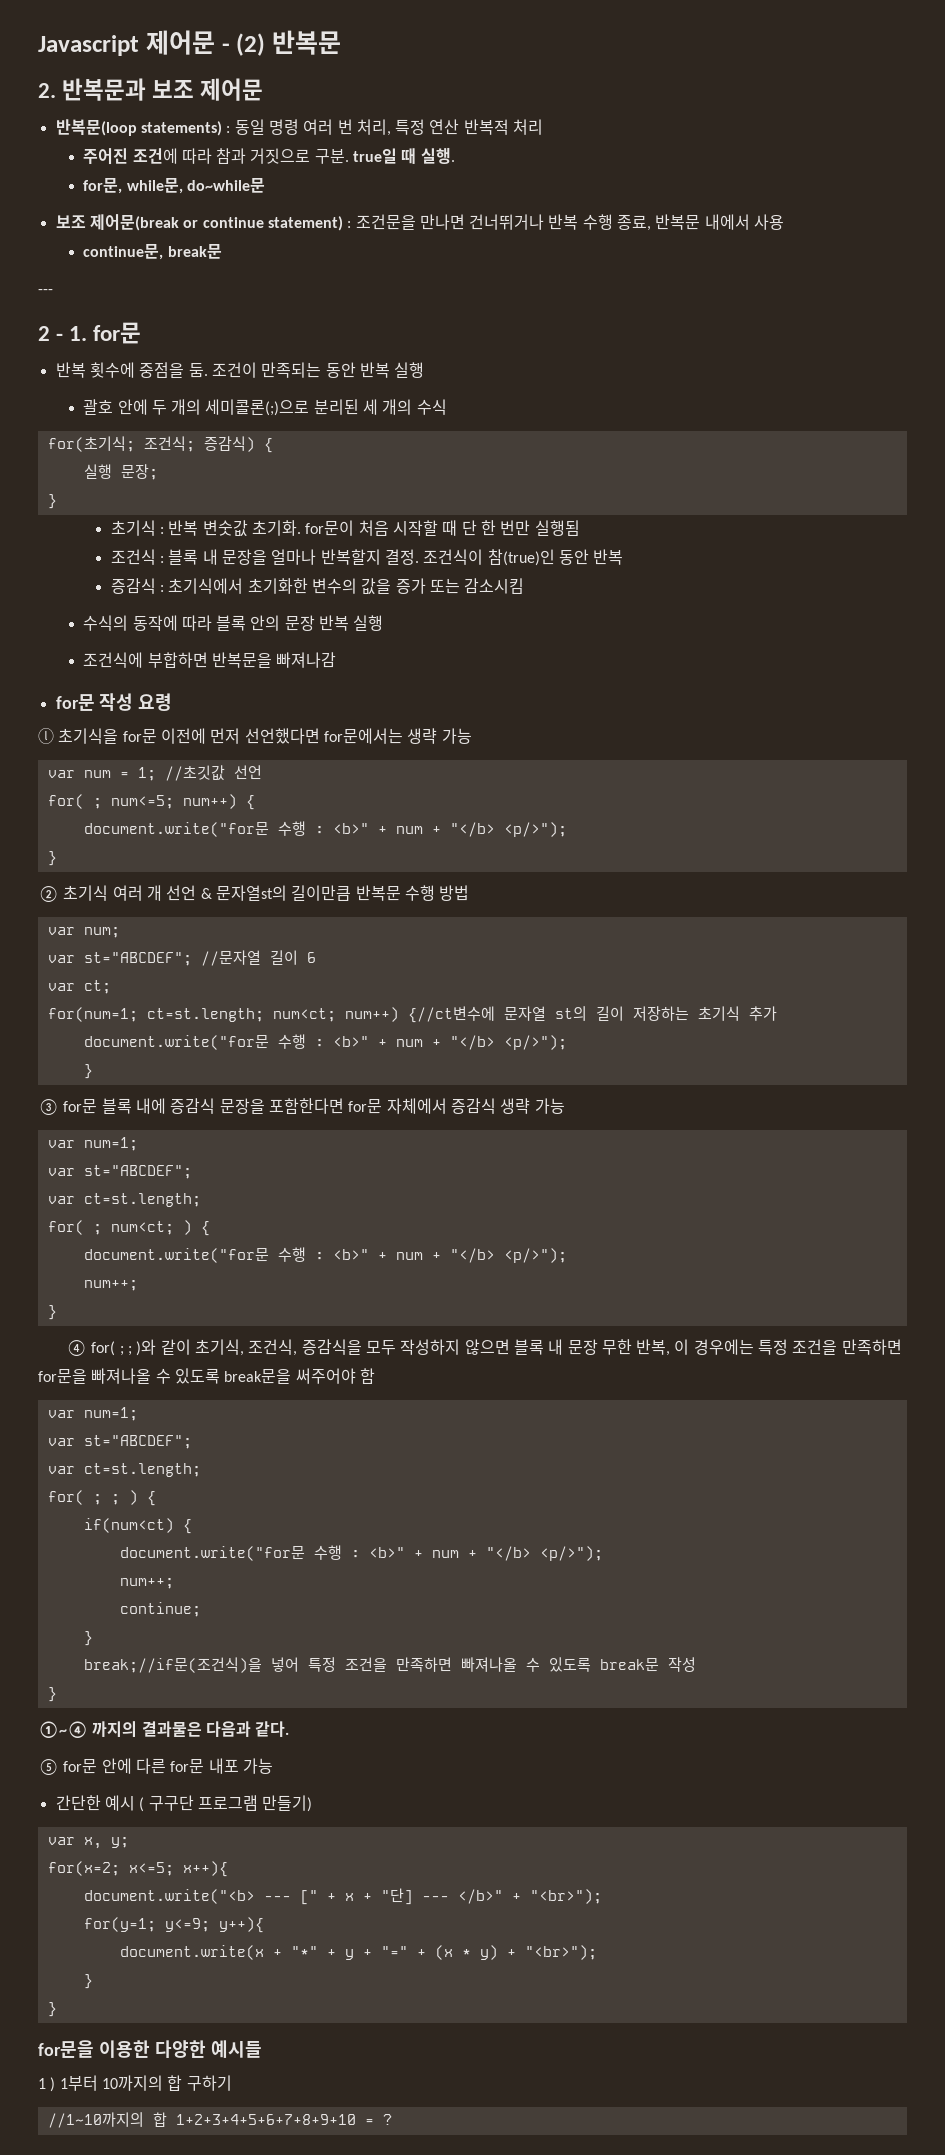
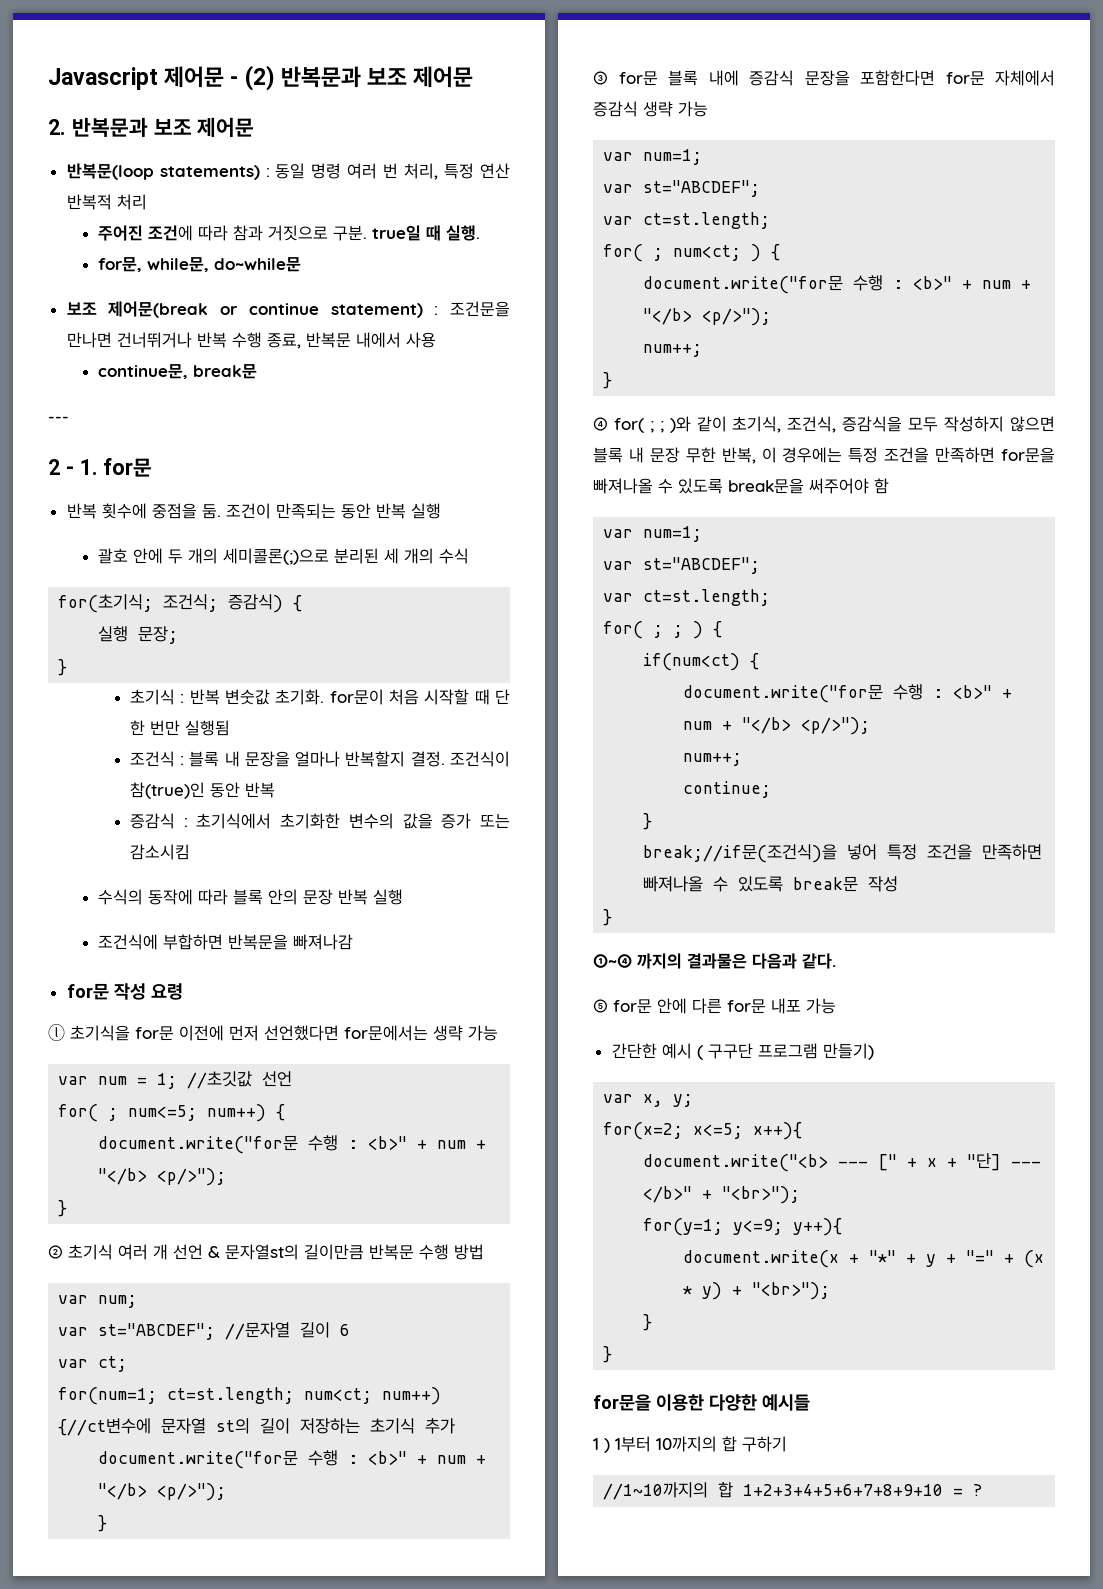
- Javascript 제어문 - (2) 반복문
+ Javascript 제어문 - (2) 반복문과 보조 제어문

